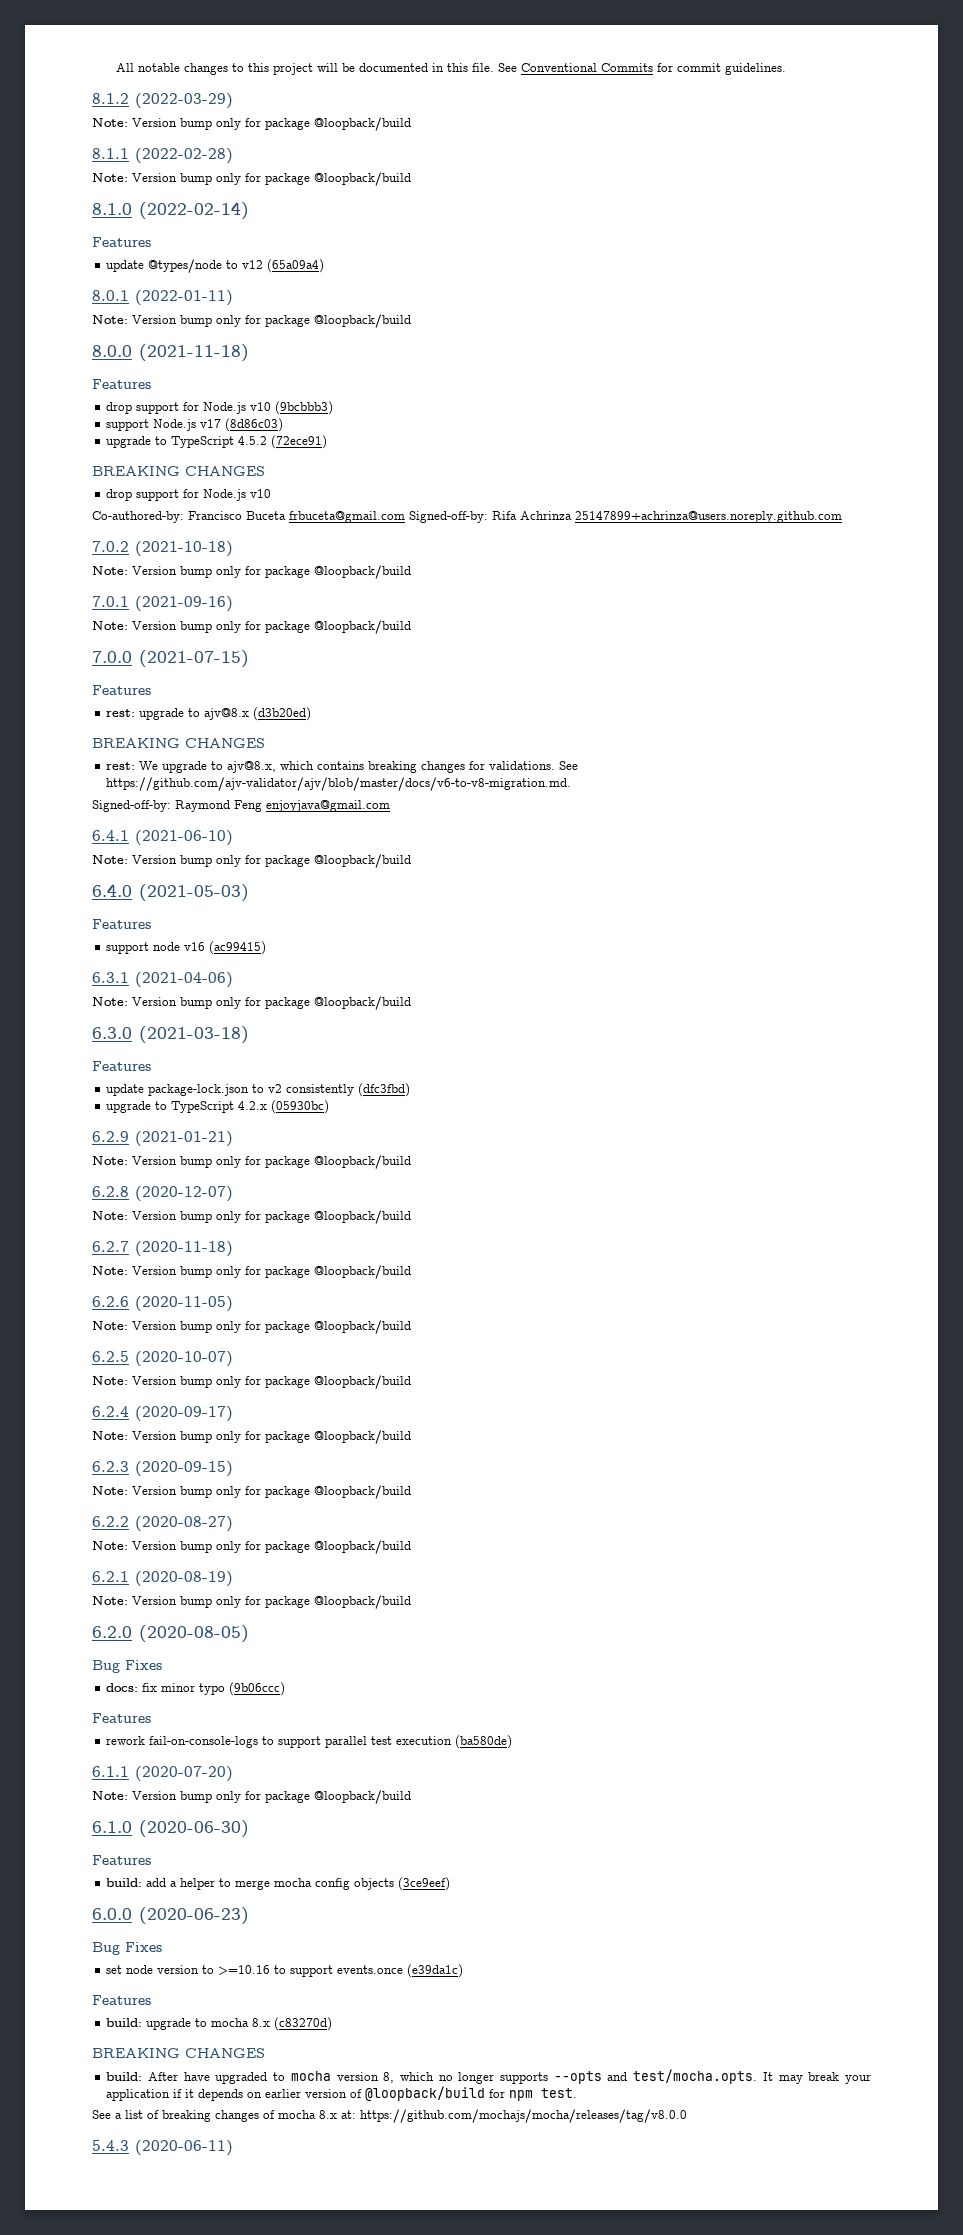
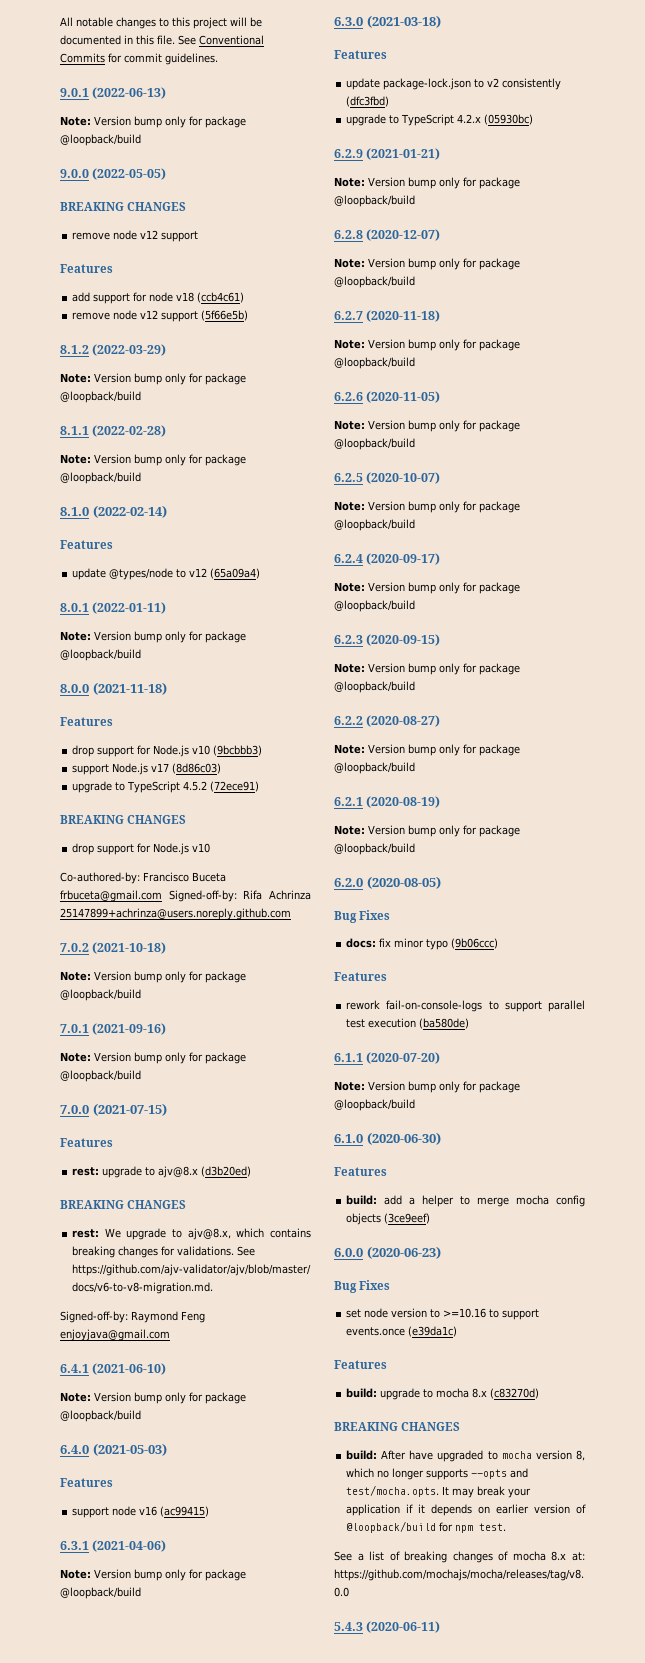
+ 9.0.1 (2022-06-13)
+ Note: Version bump only for package @loopback/build
+ 9.0.0 (2022-05-05)
+ BREAKING CHANGES
+ remove node v12 support
+ Features
+ add support for node v18 (ccb4c61)
+ remove node v12 support (5f66e5b)

